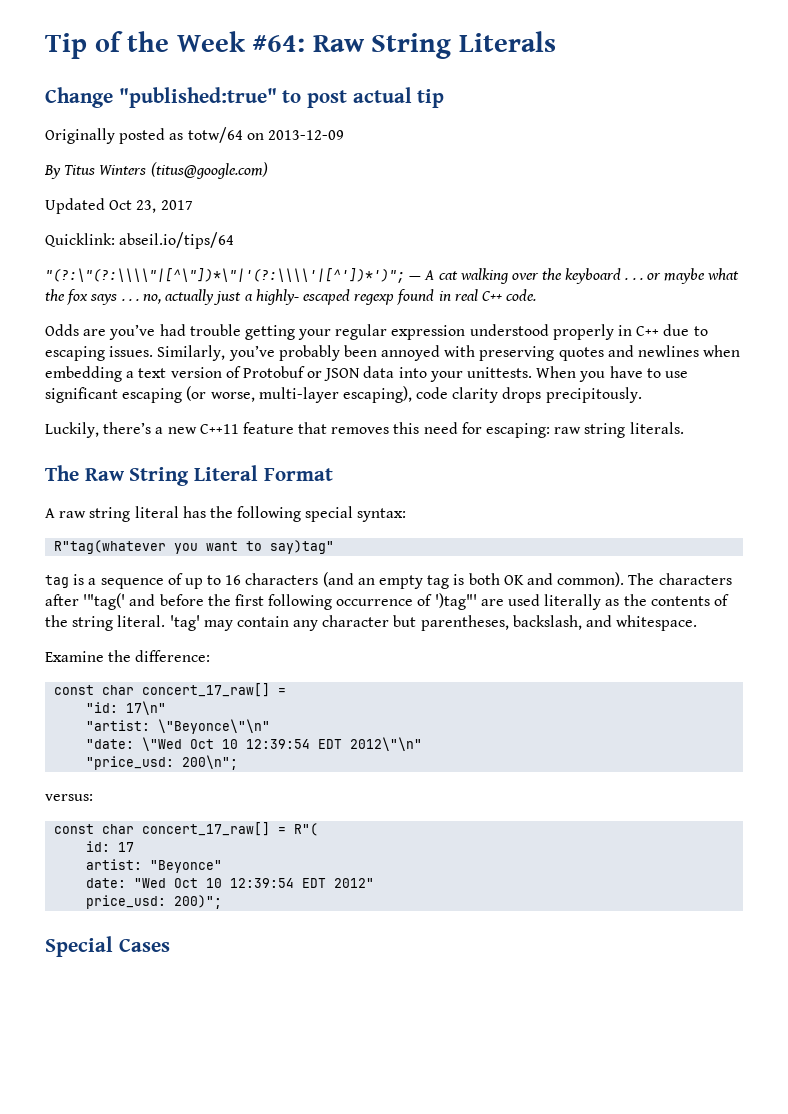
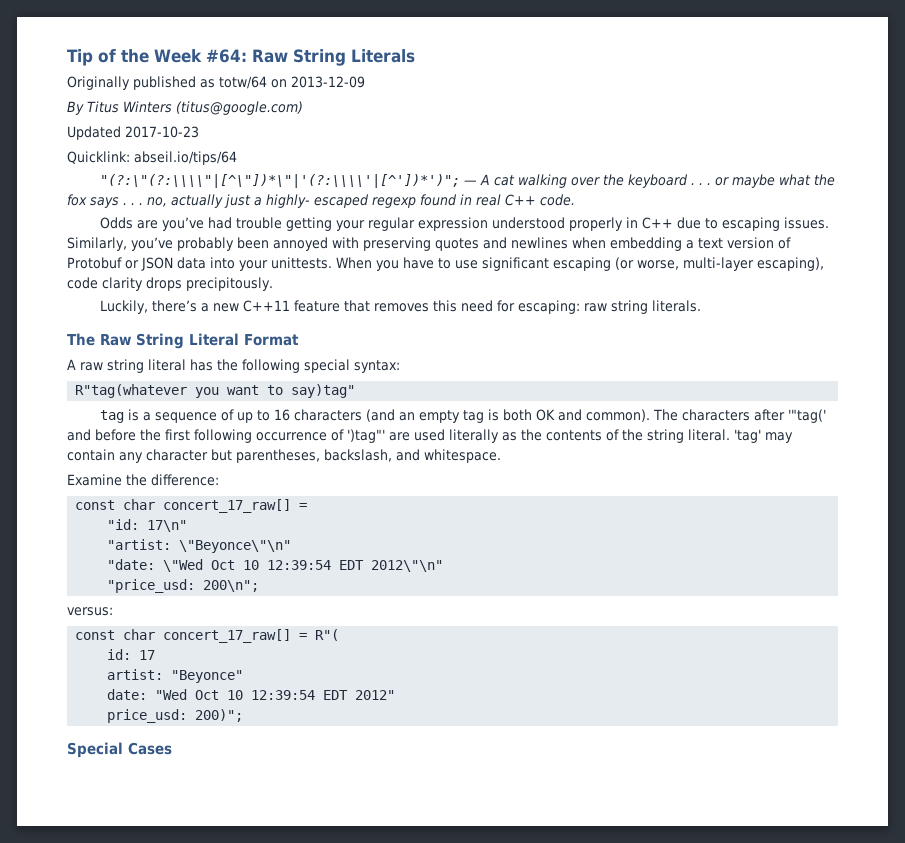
- Change "published:true" to post actual tip
- Originally posted as totw/64 on 2013-12-09
+ Originally published as totw/64 on 2013-12-09
- Updated Oct 23, 2017
+ Updated 2017-10-23

